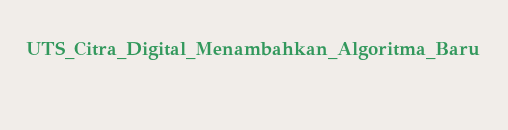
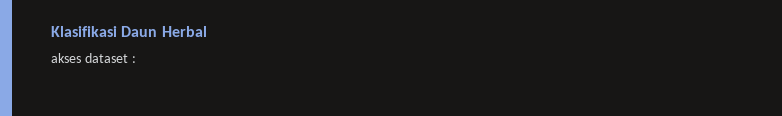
- UTS_Citra_Digital_Menambahkan_Algoritma_Baru
+ Klasifikasi Daun Herbal
+ akses dataset :

